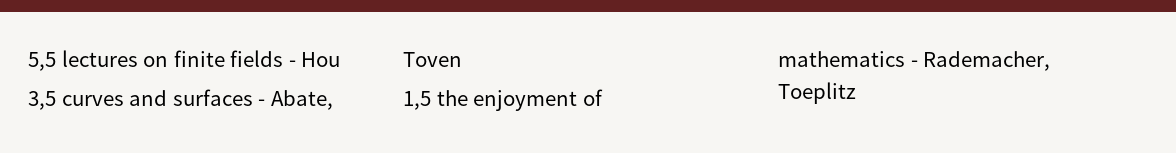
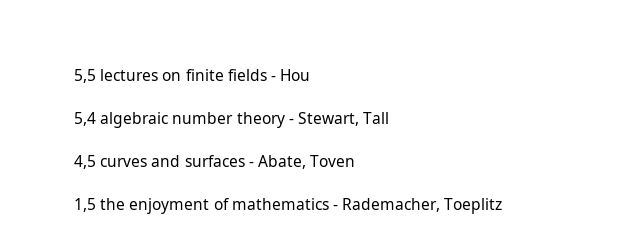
- 3,5 curves and surfaces - Abate, Toven
+ 5,4 algebraic number theory - Stewart, Tall
+ 4,5 curves and surfaces - Abate, Toven

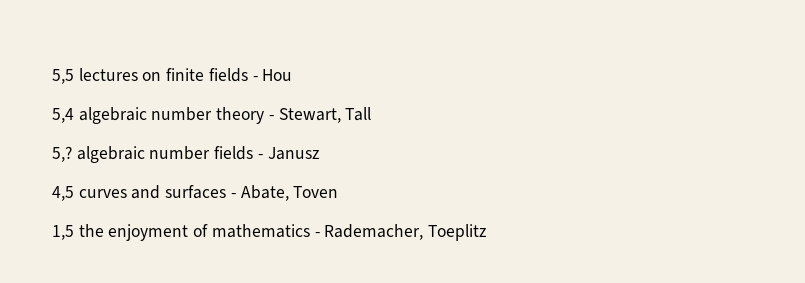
+ 5,? algebraic number fields - Janusz

